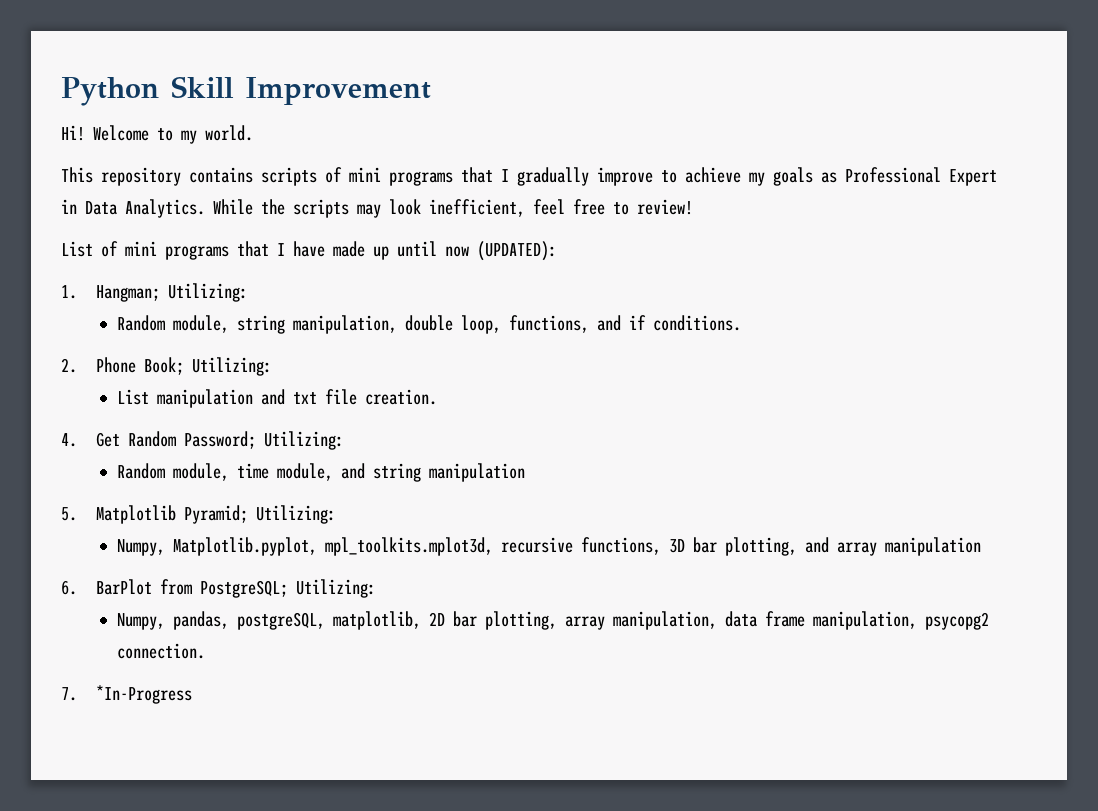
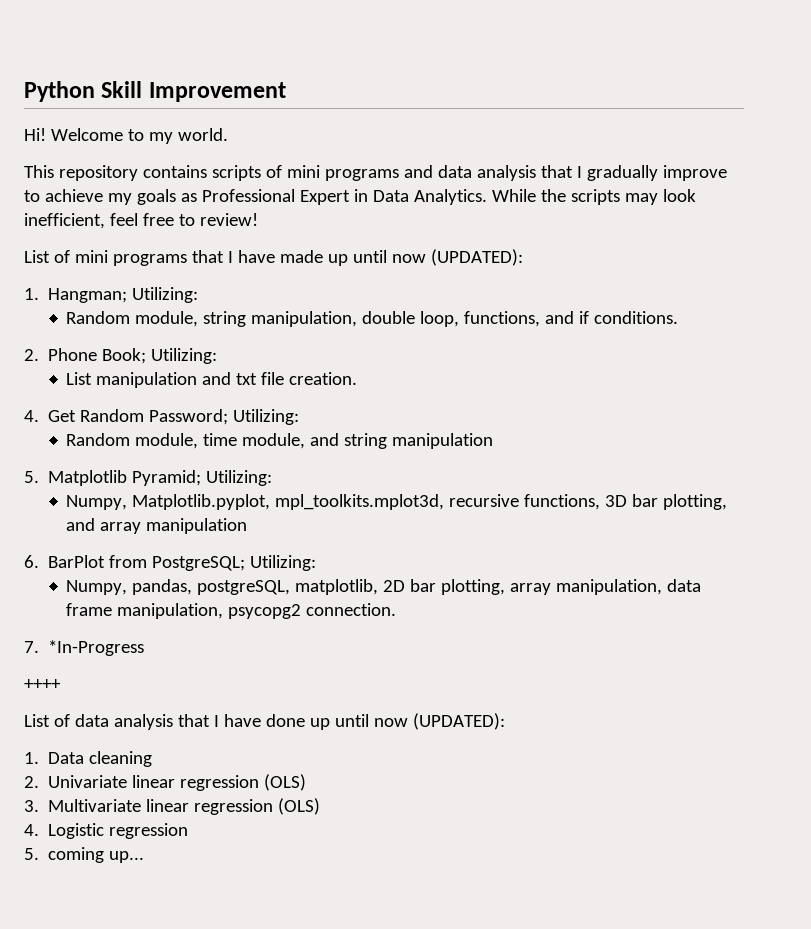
- This repository contains scripts of mini programs that I gradually improve to achieve my goals as Professional Expert in Data Analytics.
+ This repository contains scripts of mini programs and data analysis that I gradually improve to achieve my goals as Professional Expert in Data Analytics.
+ ++++
+ List of data analysis that I have done up until now (UPDATED):
+ 1. Data cleaning
+ 2. Univariate linear regression (OLS)
+ 3. Multivariate linear regression (OLS)
+ 4. Logistic regression
+ 5. coming up...

